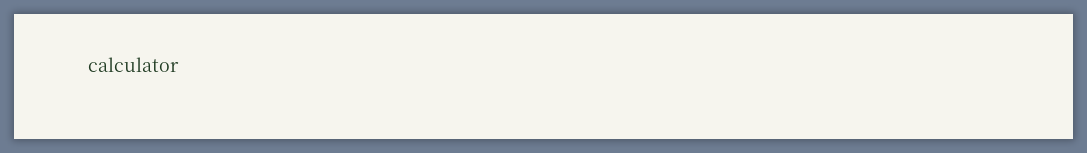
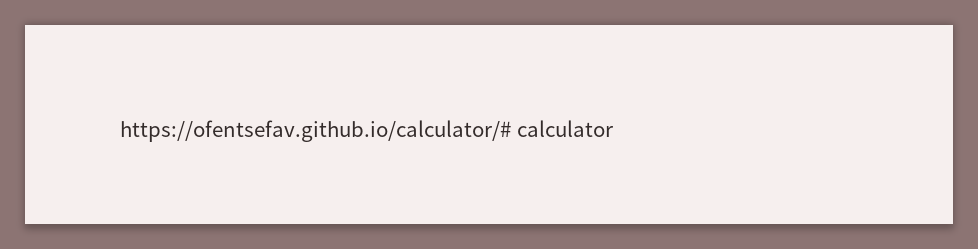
- calculator
+ https://ofentsefav.github.io/calculator/# calculator

